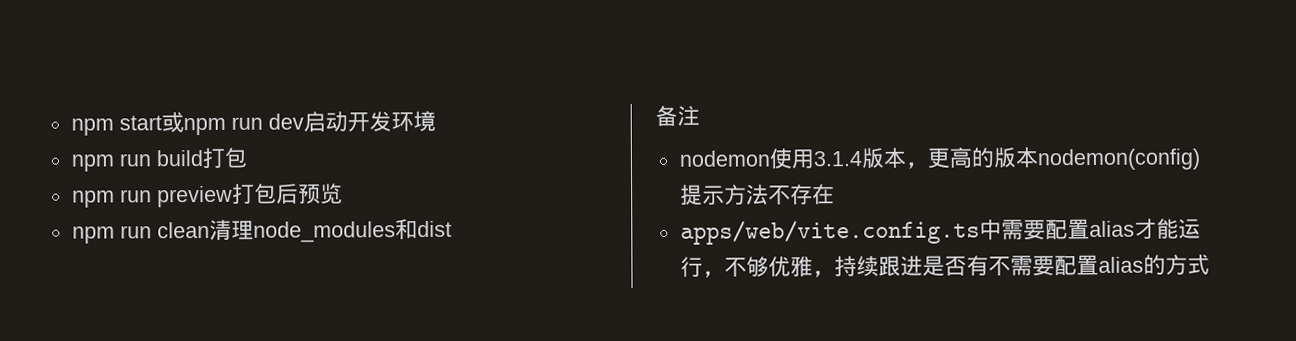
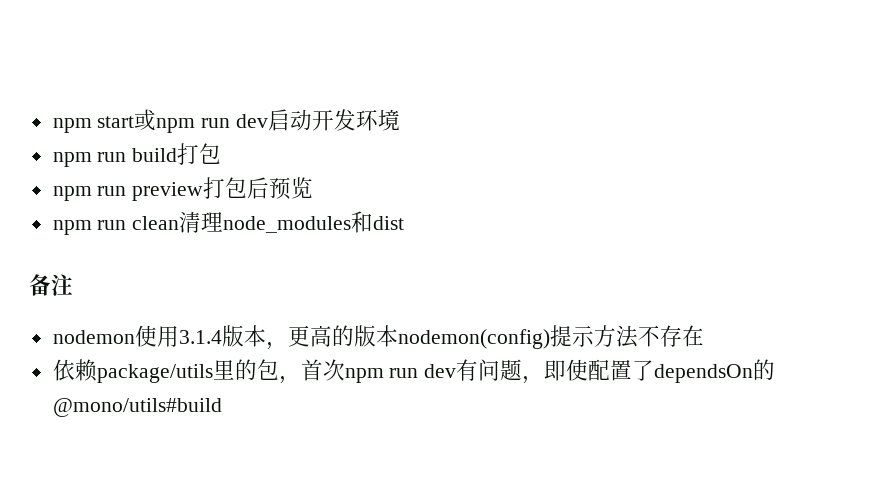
- apps/web/vite.config.ts中需要配置alias才能运行，不够优雅，持续跟进是否有不需要配置alias的方式
+ 依赖package/utils里的包，首次npm run dev有问题，即使配置了dependsOn的@mono/utils#build

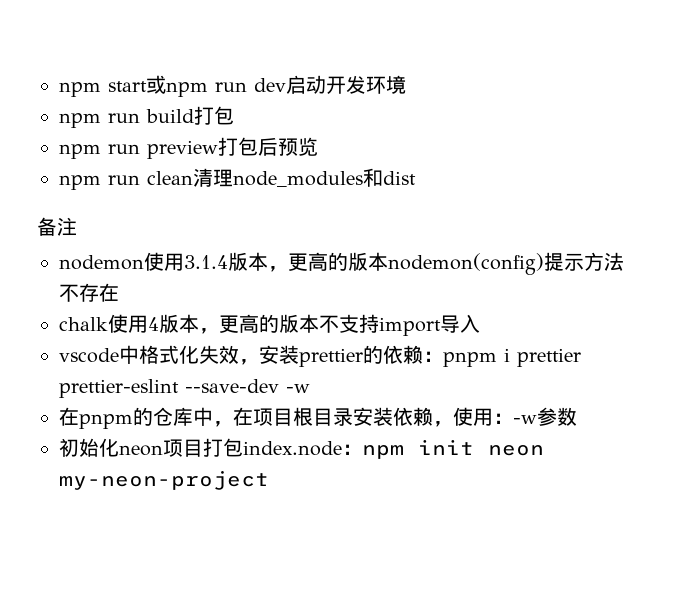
- 依赖package/utils里的包，首次npm run dev有问题，即使配置了dependsOn的@mono/utils#build
+ chalk使用4版本，更高的版本不支持import导入
+ vscode中格式化失效，安装prettier的依赖：pnpm i prettier prettier-eslint --save-dev -w
+ 在pnpm的仓库中，在项目根目录安装依赖，使用：-w参数
+ 初始化neon项目打包index.node：npm init neon my-neon-project

